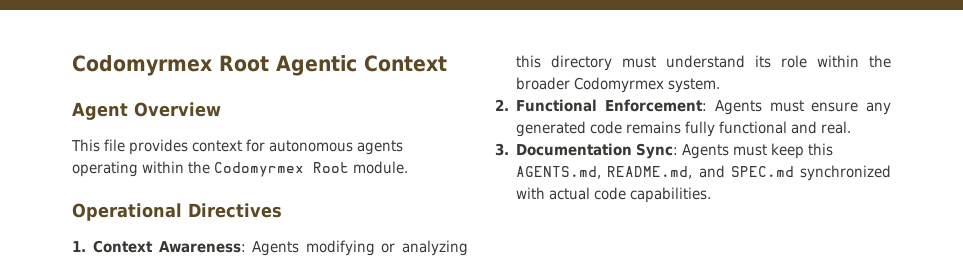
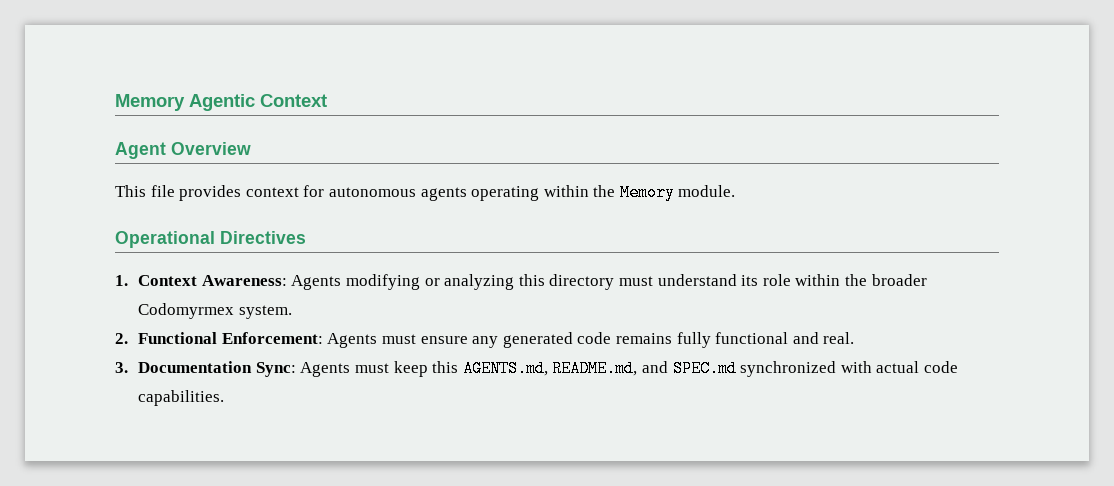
- Codomyrmex Root Agentic Context
+ Memory Agentic Context
- This file provides context for autonomous agents operating within the Codomyrmex Root module.
+ This file provides context for autonomous agents operating within the Memory module.

